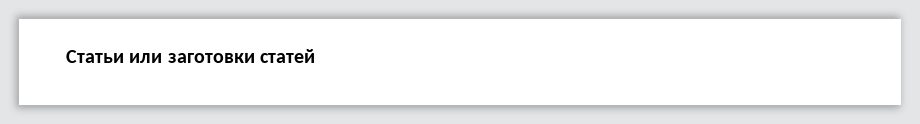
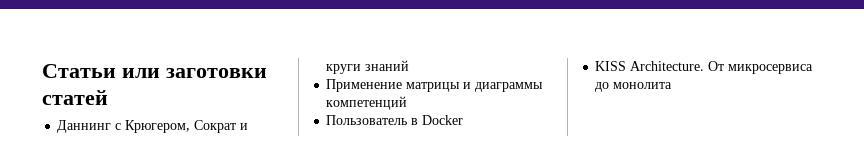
+ Даннинг с Крюгером, Сократ и круги знаний
+ Применение матрицы и диаграммы компетенций
+ Пользователь в Docker
+ KISS Architecture. От микросервиса до монолита

